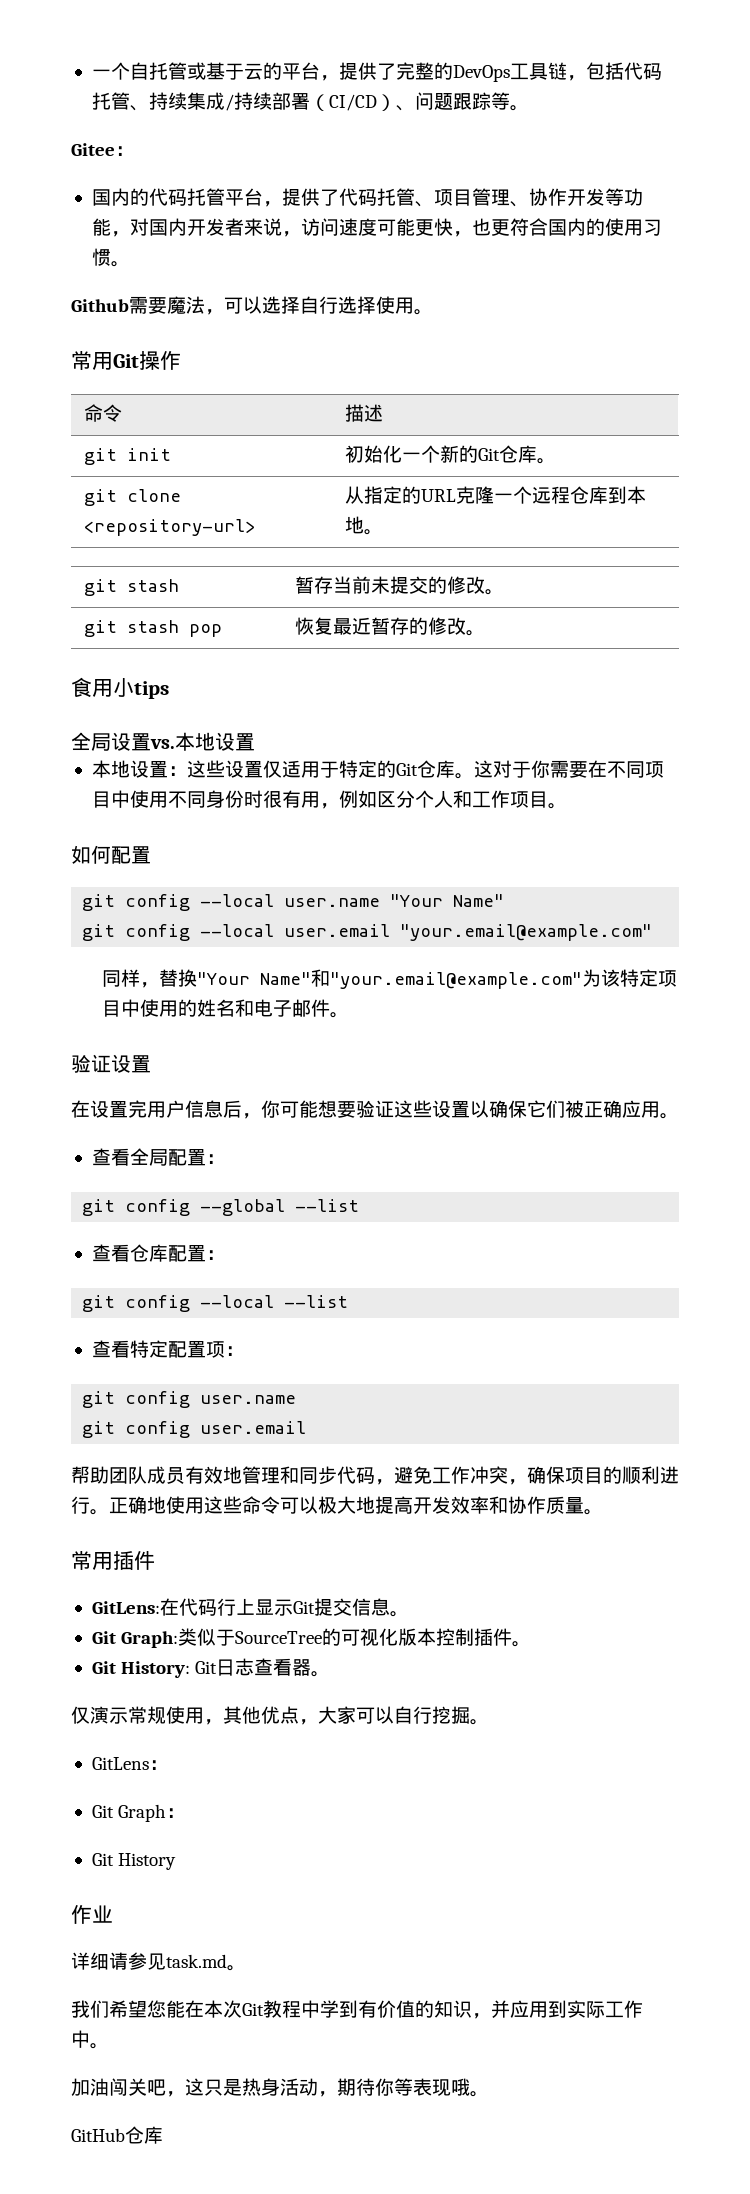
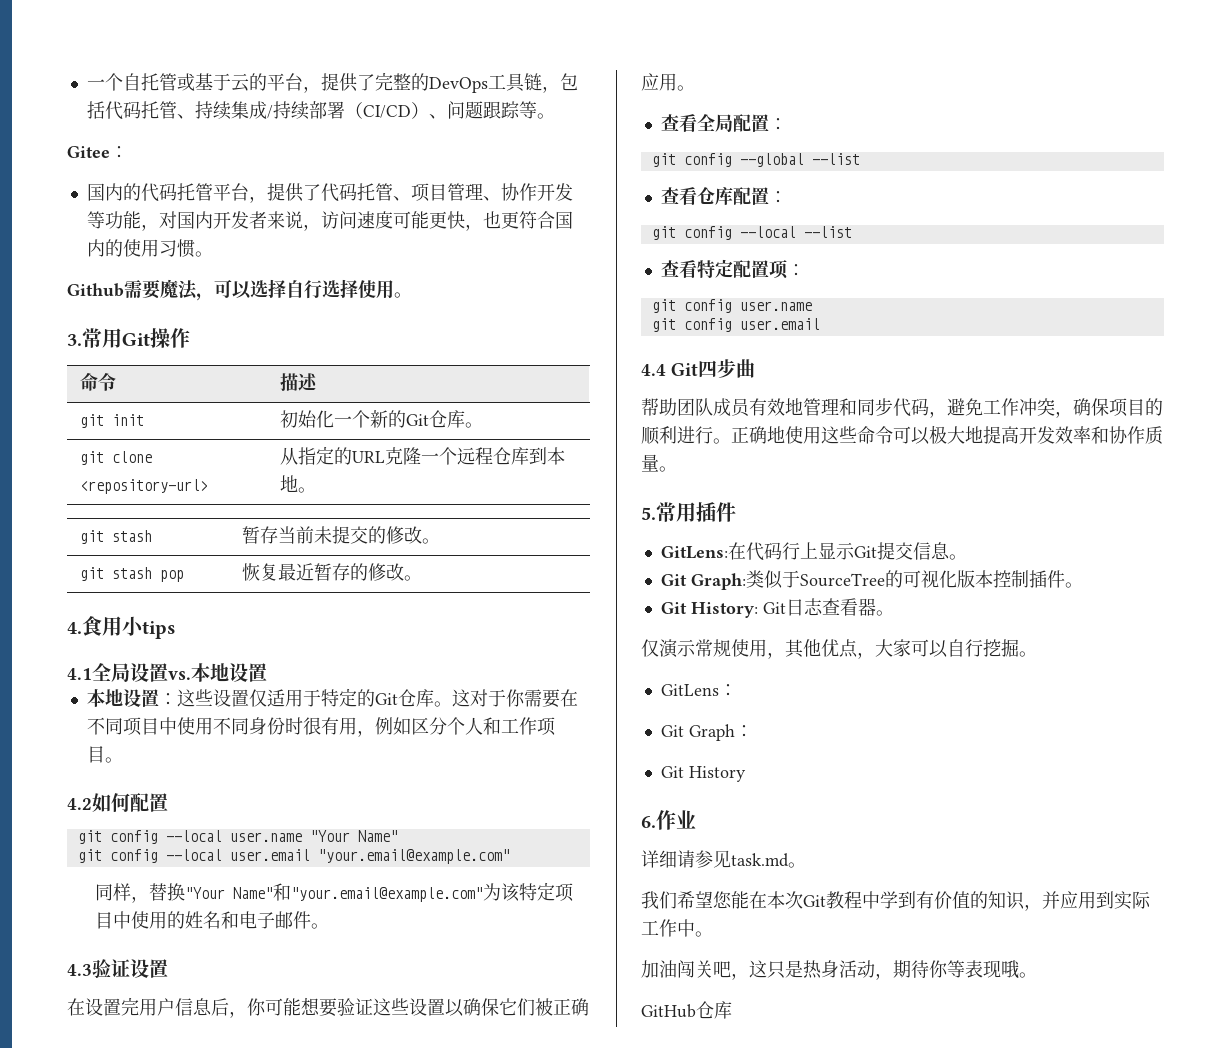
- 常用Git操作
+ 3.常用Git操作
- 食用小tips
+ 4.食用小tips
- 全局设置vs.本地设置
+ 4.1全局设置vs.本地设置
- 如何配置
+ 4.2如何配置
- 验证设置
+ 4.3验证设置
+ 4.4 Git四步曲
- 常用插件
+ 5.常用插件
- 作业
+ 6.作业

